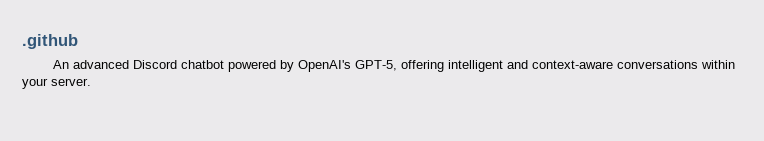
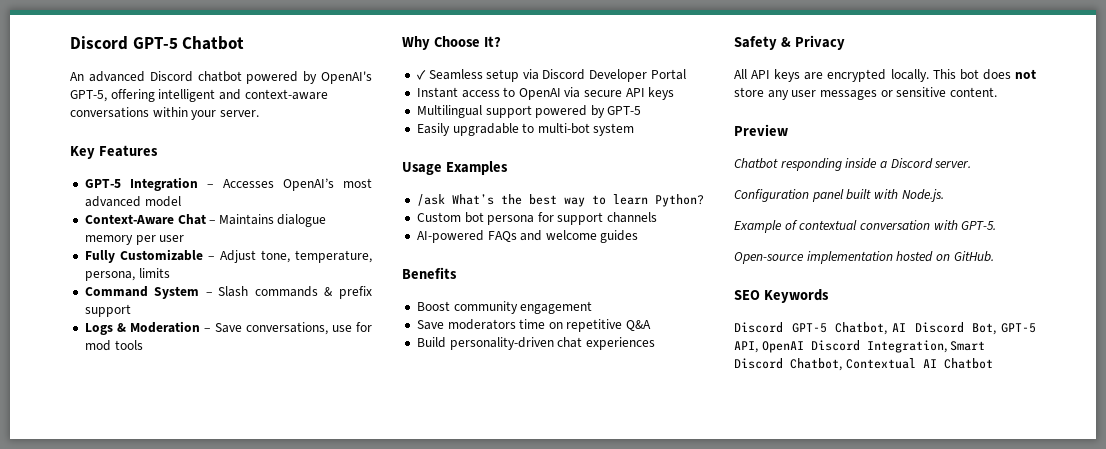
- .github
+ Discord GPT-5 Chatbot
+ Key Features
+ GPT-5 Integration – Accesses OpenAI’s most advanced model
+ Context-Aware Chat – Maintains dialogue memory per user
+ Fully Customizable – Adjust tone, temperature, persona, limits
+ Command System – Slash commands & prefix support
+ Logs & Moderation – Save conversations, use for mod tools
+ Why Choose It?
+ ✓ Seamless setup via Discord Developer Portal
+ Instant access to OpenAI via secure API keys
+ Multilingual support powered by GPT-5
+ Easily upgradable to multi-bot system
+ Usage Examples
+ /ask What’s the best way to learn Python?
+ Custom bot persona for support channels
+ AI-powered FAQs and welcome guides
+ Benefits
+ Boost community engagement
+ Save moderators time on repetitive Q&A
+ Build personality-driven chat experiences
+ Safety & Privacy
+ All API keys are encrypted locally. This bot does not store any user messages or sensitive content.
+ Preview
+ Chatbot responding inside a Discord server.
+ Configuration panel built with Node.js.
+ Example of contextual conversation with GPT-5.
+ Open-source implementation hosted on GitHub.
+ SEO Keywords
+ Discord GPT-5 Chatbot, AI Discord Bot, GPT-5 API, OpenAI Discord Integration, Smart Discord Chatbot, Contextual AI Chatbot

